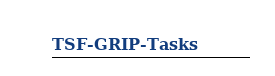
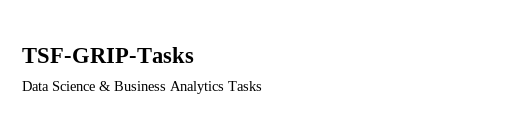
+ Data Science & Business Analytics Tasks

